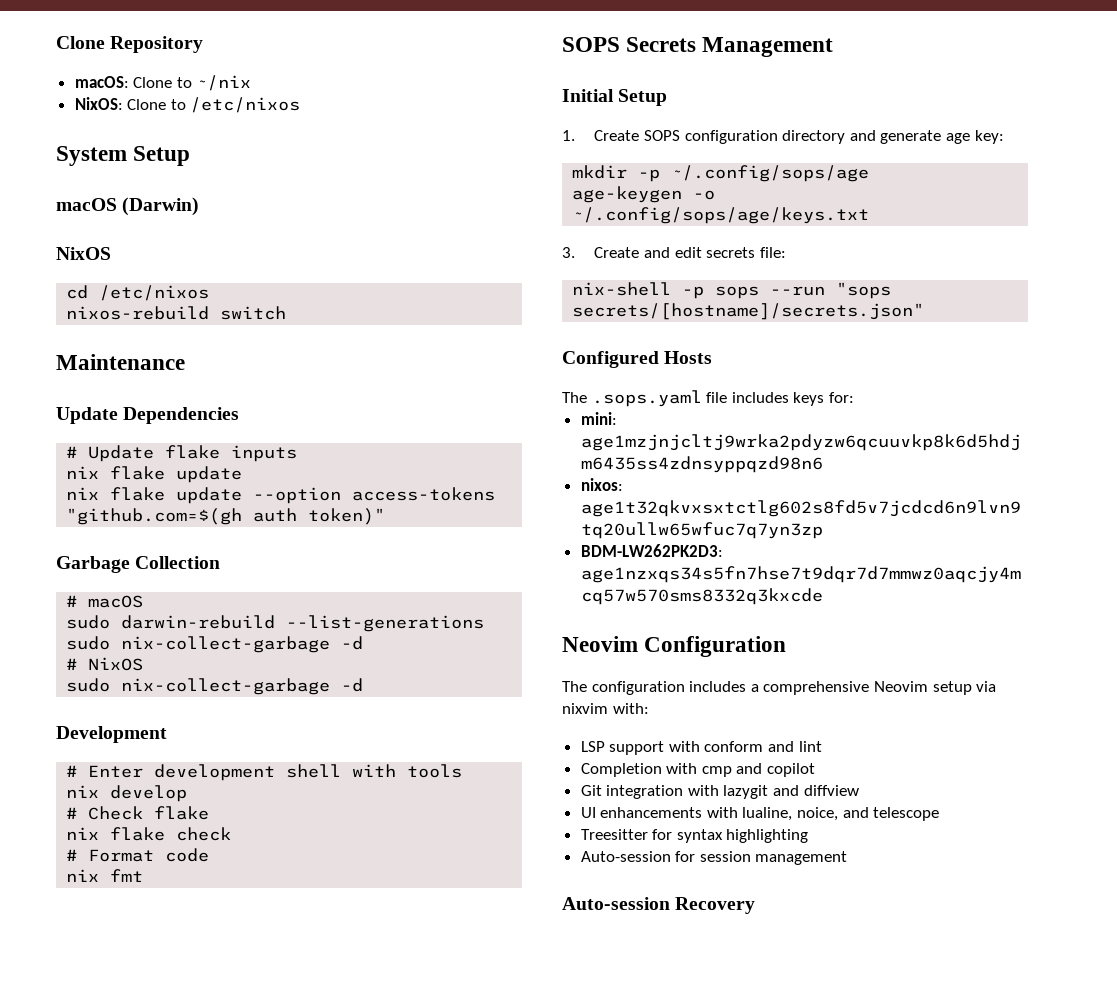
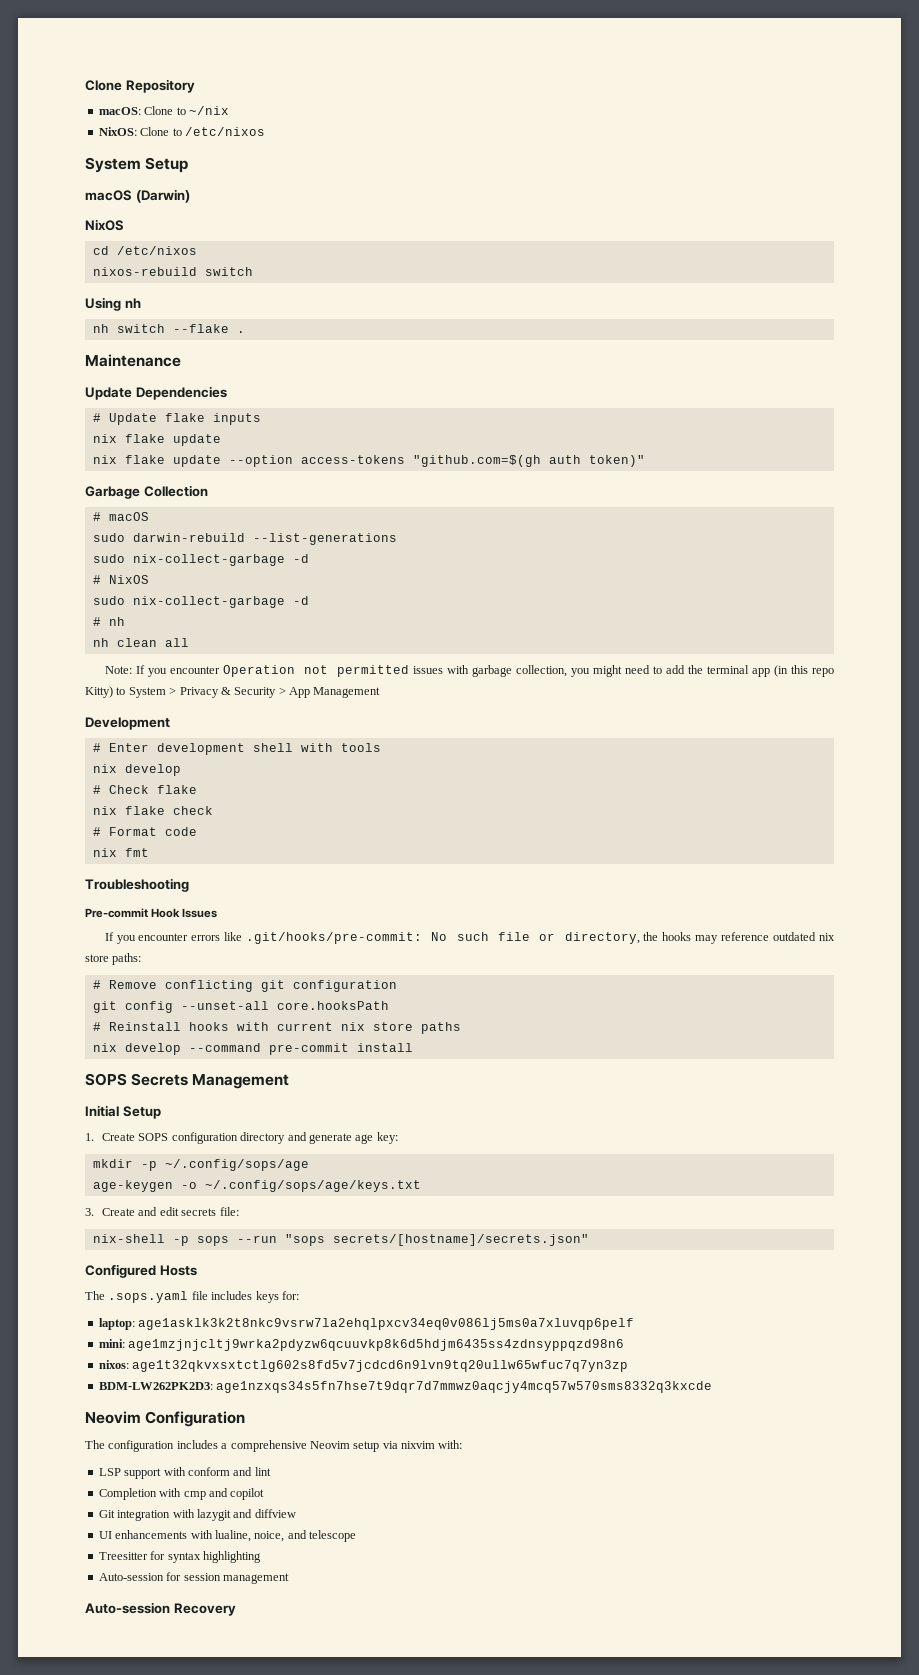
+ Using nh
+ nh switch --flake .
+ # nh
+ nh clean all
+ Note: If you encounter Operation not permitted issues with garbage collection, you might need to add the terminal app (in this repo Kitty) to System > Privacy & Security > App Management
+ Troubleshooting
+ Pre-commit Hook Issues
+ If you encounter errors like .git/hooks/pre-commit: No such file or directory, the hooks may reference outdated nix store paths:
+ # Remove conflicting git configuration
+ git config --unset-all core.hooksPath
+ # Reinstall hooks with current nix store paths
+ nix develop --command pre-commit install
+ laptop: age1asklk3k2t8nkc9vsrw7la2ehqlpxcv34eq0v086lj5ms0a7xluvqp6pelf

